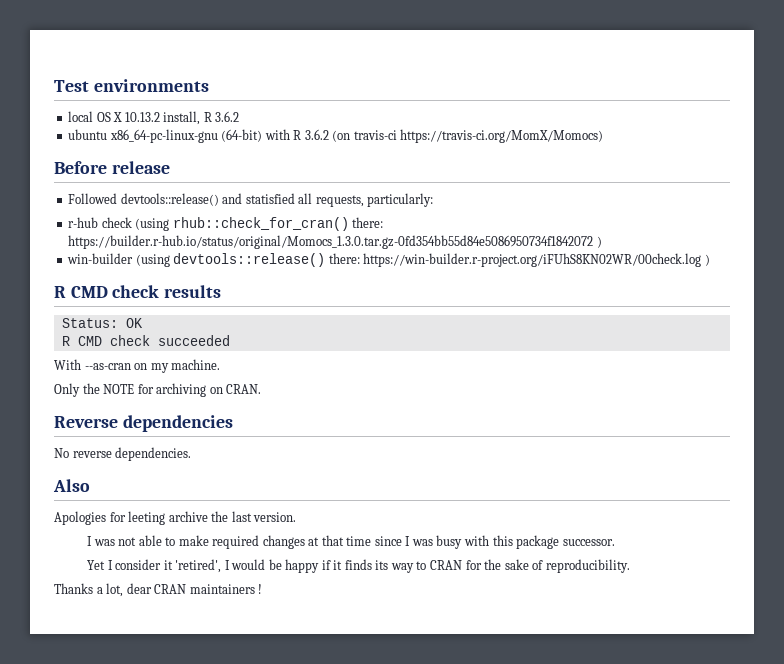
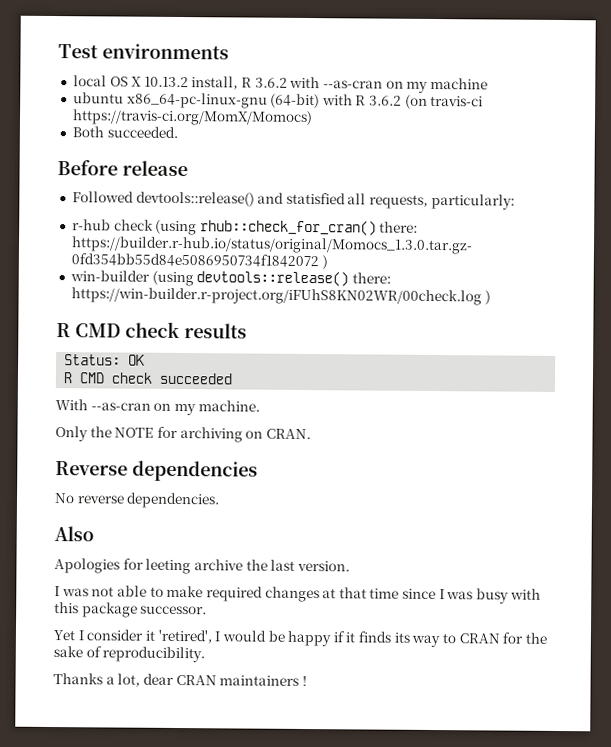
- local OS X 10.13.2 install, R 3.6.2
+ local OS X 10.13.2 install, R 3.6.2 with --as-cran on my machine
+ Both succeeded.

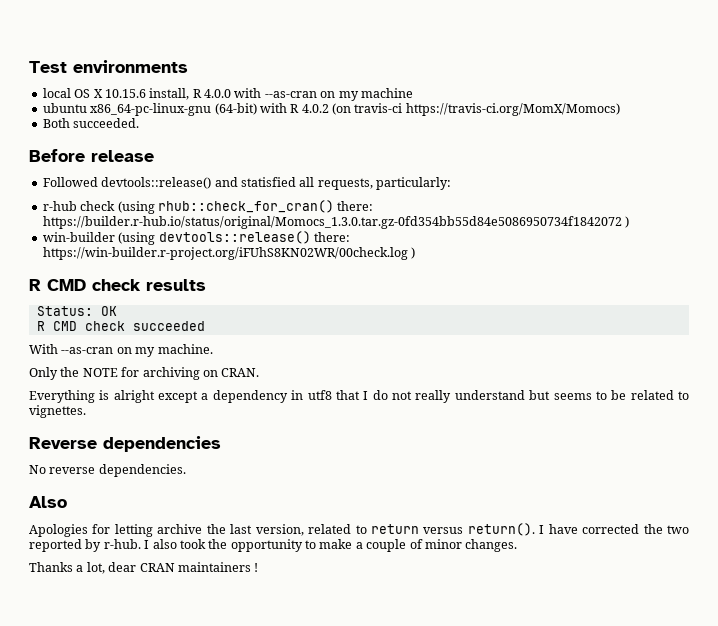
- local OS X 10.13.2 install, R 3.6.2 with --as-cran on my machine
+ local OS X 10.15.6 install, R 4.0.0 with --as-cran on my machine
- ubuntu x86_64-pc-linux-gnu (64-bit) with R 3.6.2 (on travis-ci https://travis-ci.org/MomX/Momocs)
+ ubuntu x86_64-pc-linux-gnu (64-bit) with R 4.0.2 (on travis-ci https://travis-ci.org/MomX/Momocs)
+ Everything is alright except a dependency in utf8 that I do not really understand but seems to be related to vignettes.
- Apologies for leeting archive the last version.
- I was not able to make required changes at that time since I was busy with this package successor.
- Yet I consider it 'retired', I would be happy if it finds its way to CRAN for the sake of reproducibility.
+ Apologies for letting archive the last version, related to return versus return(). I have corrected the two reported by r-hub. I also took the opportunity to make a couple of minor changes.

